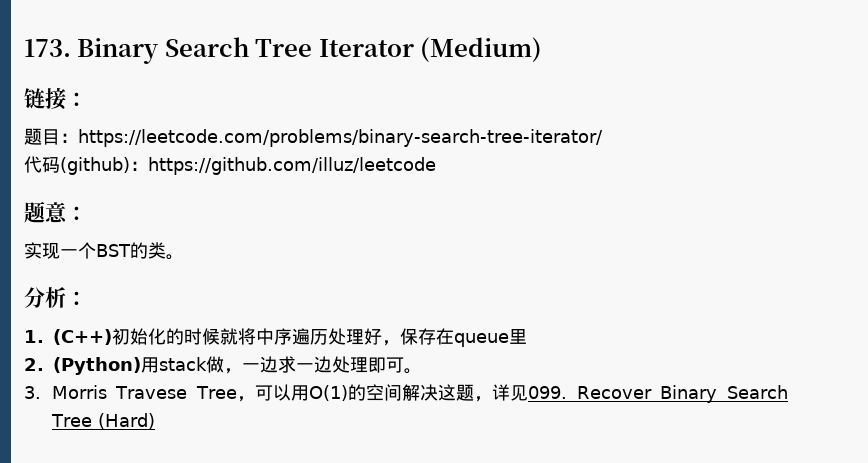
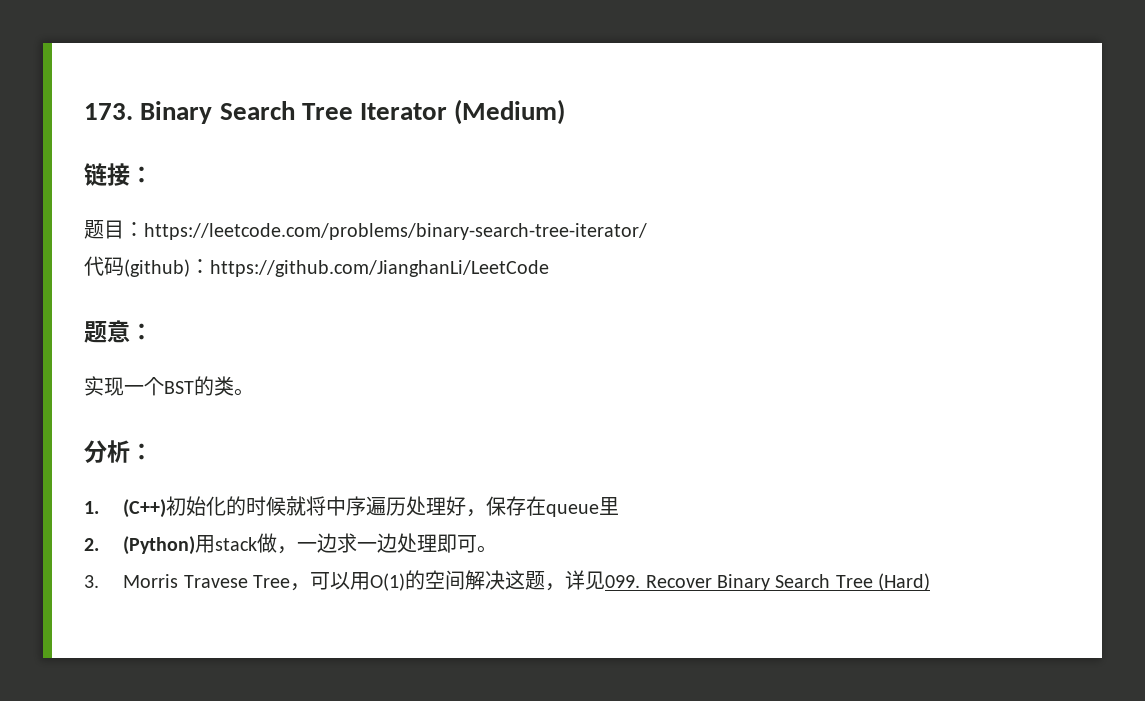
- 代码(github)：https://github.com/illuz/leetcode
+ 代码(github)：https://github.com/JianghanLi/LeetCode

